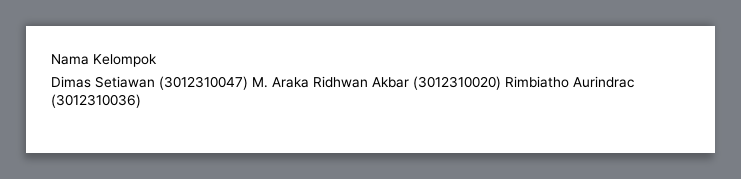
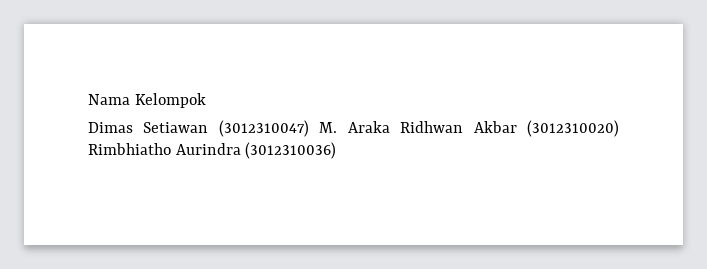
- Dimas Setiawan (3012310047) M. Araka Ridhwan Akbar (3012310020) Rimbiatho Aurindrac (3012310036)
+ Dimas Setiawan (3012310047) M. Araka Ridhwan Akbar (3012310020) Rimbhiatho Aurindra (3012310036)

